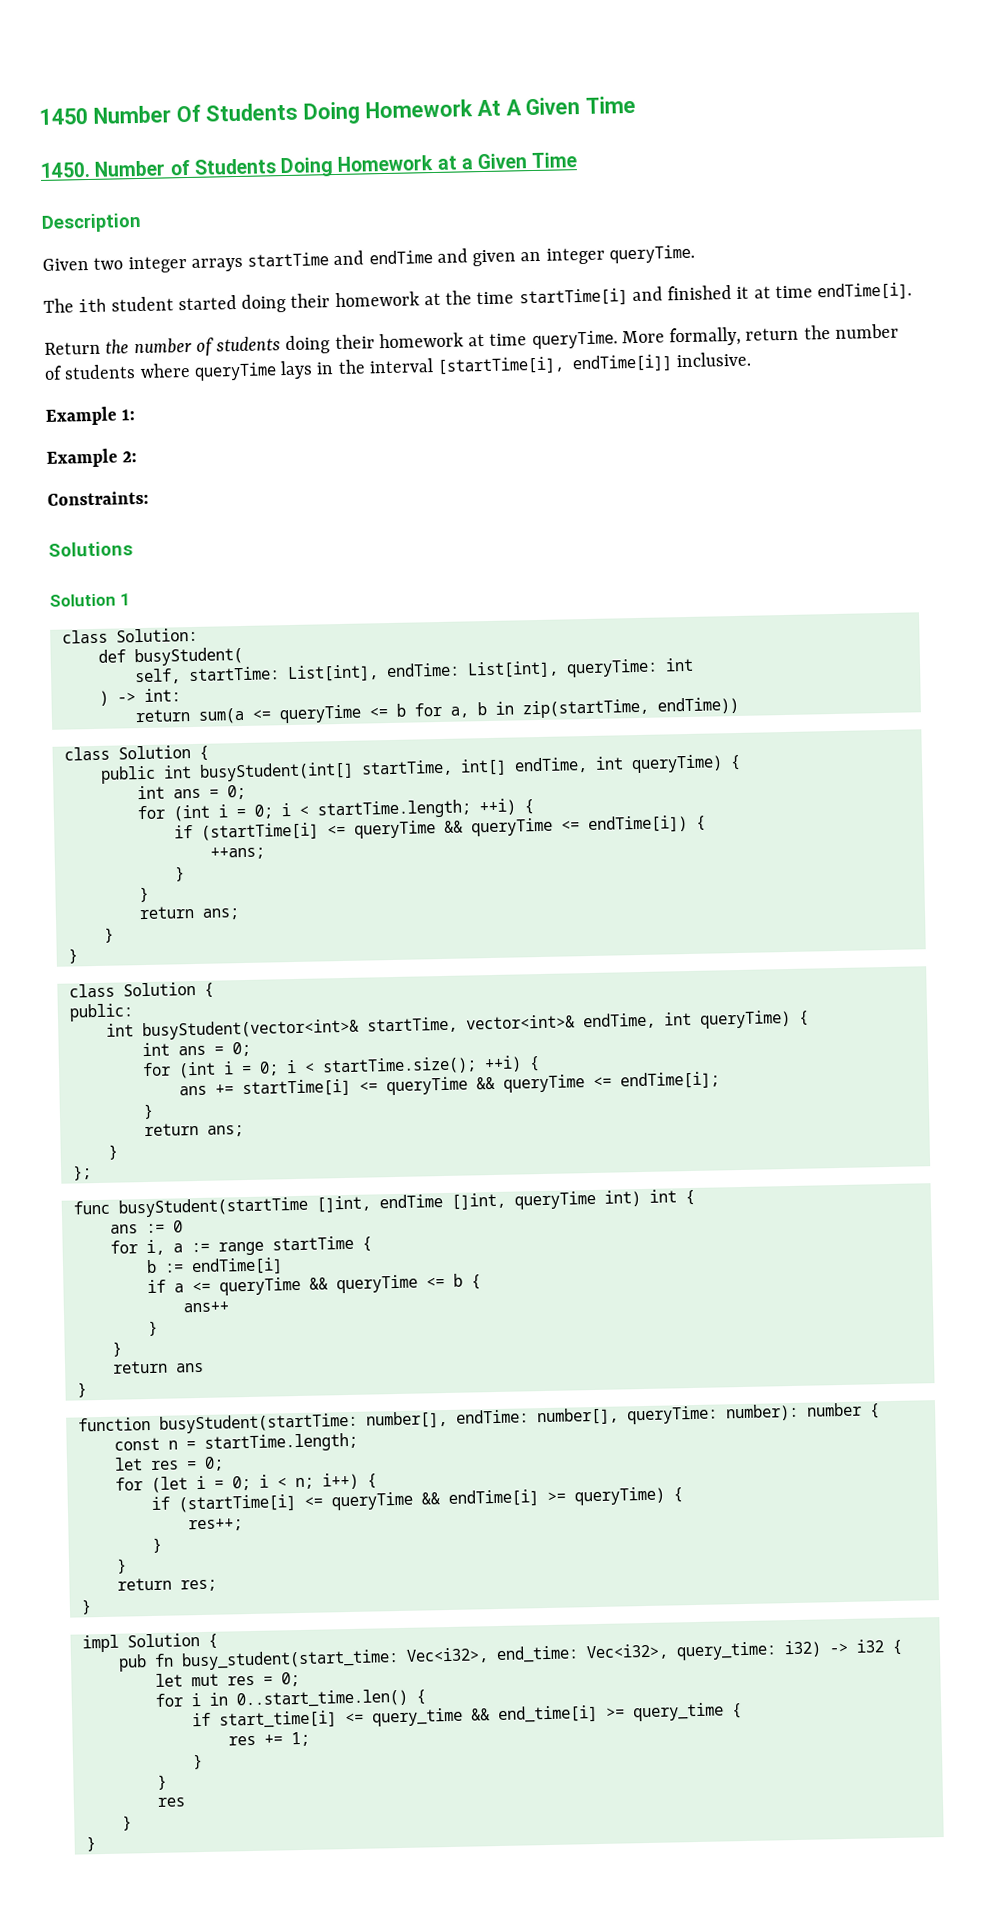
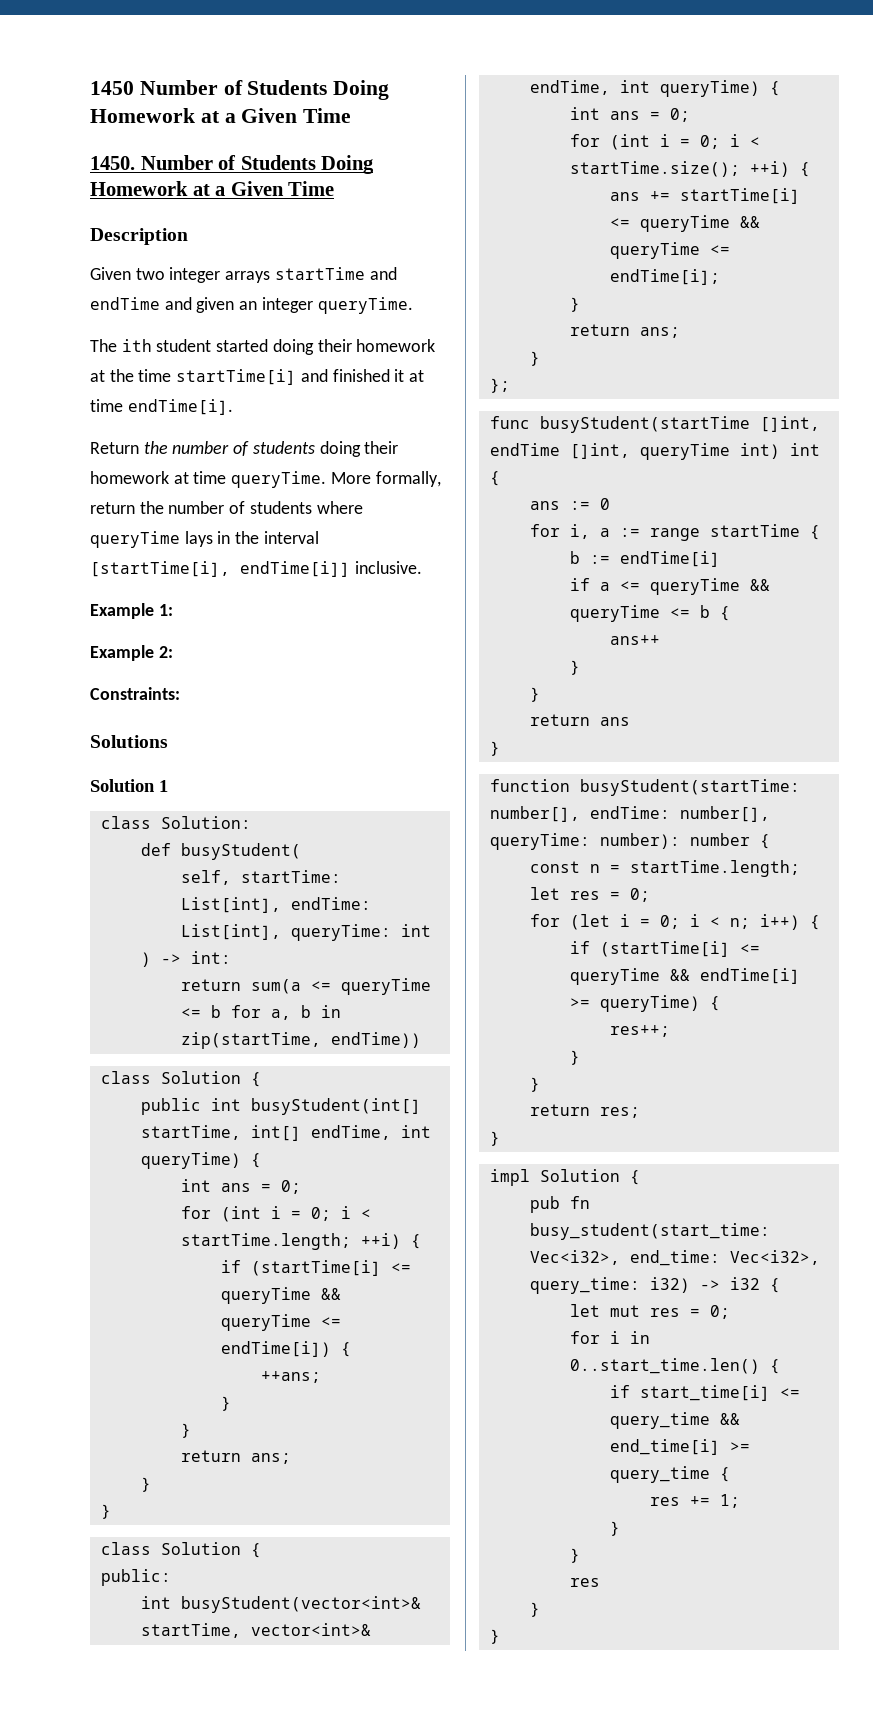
- 1450 Number Of Students Doing Homework At A Given Time
+ 1450 Number of Students Doing Homework at a Given Time

